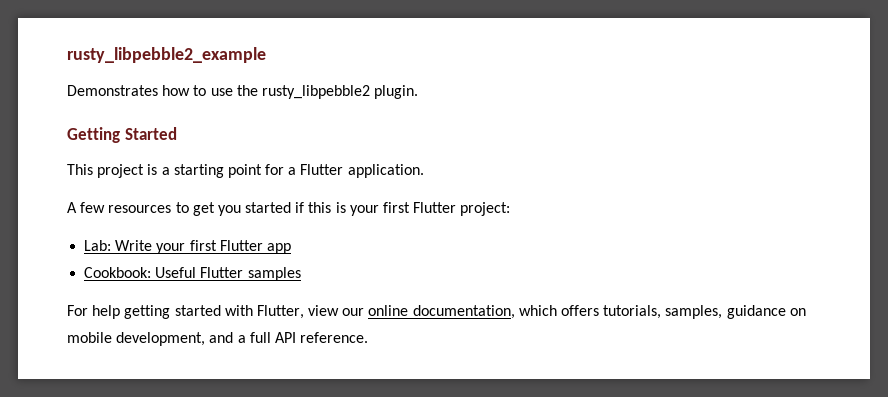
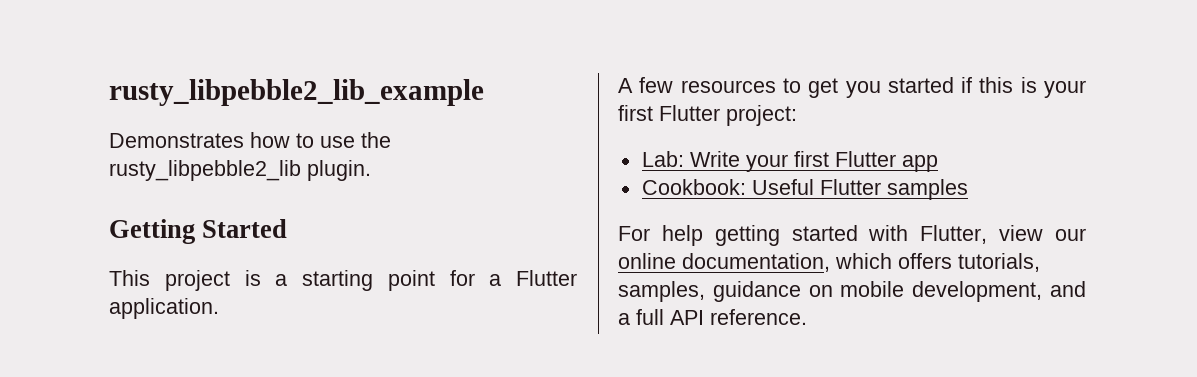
- rusty_libpebble2_example
+ rusty_libpebble2_lib_example
- Demonstrates how to use the rusty_libpebble2 plugin.
+ Demonstrates how to use the rusty_libpebble2_lib plugin.

